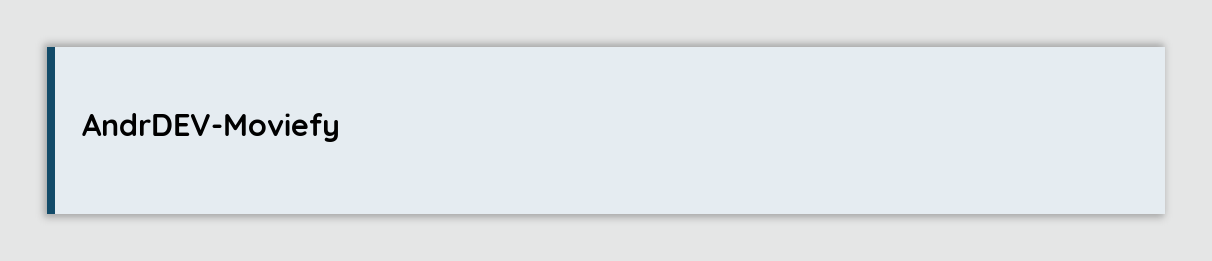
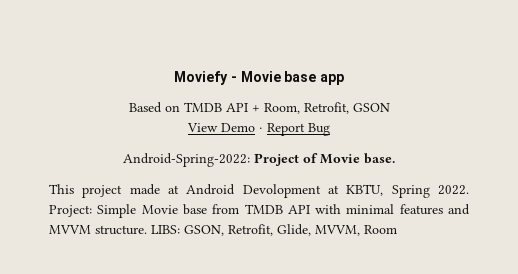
- AndrDEV-Moviefy
+ Moviefy - Movie base app
+ Based on TMDB API + Room, Retrofit, GSON
+ View Demo · Report Bug
+ Android-Spring-2022: Project of Movie base.
+ This project made at Android Devolopment at KBTU, Spring 2022. Project: Simple Movie base from TMDB API with minimal features and MVVM structure. LIBS: GSON, Retrofit, Glide, MVVM, Room

